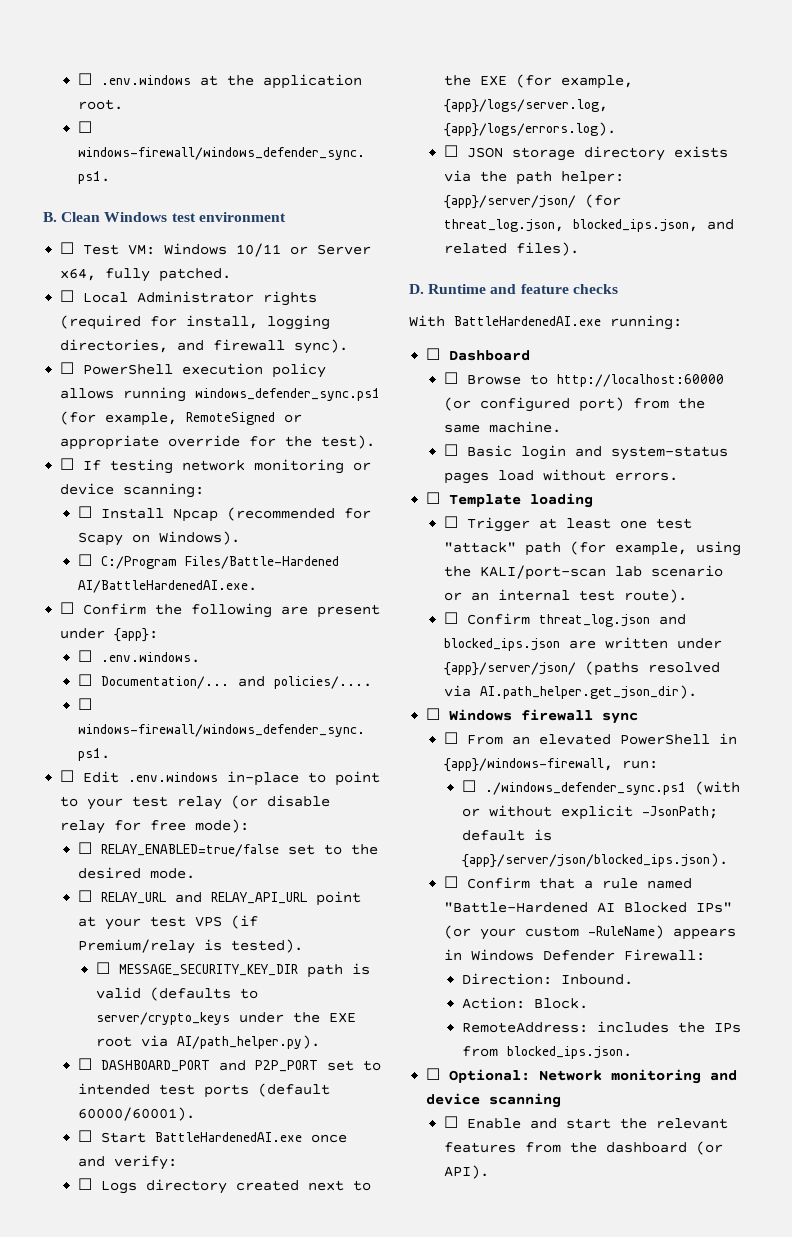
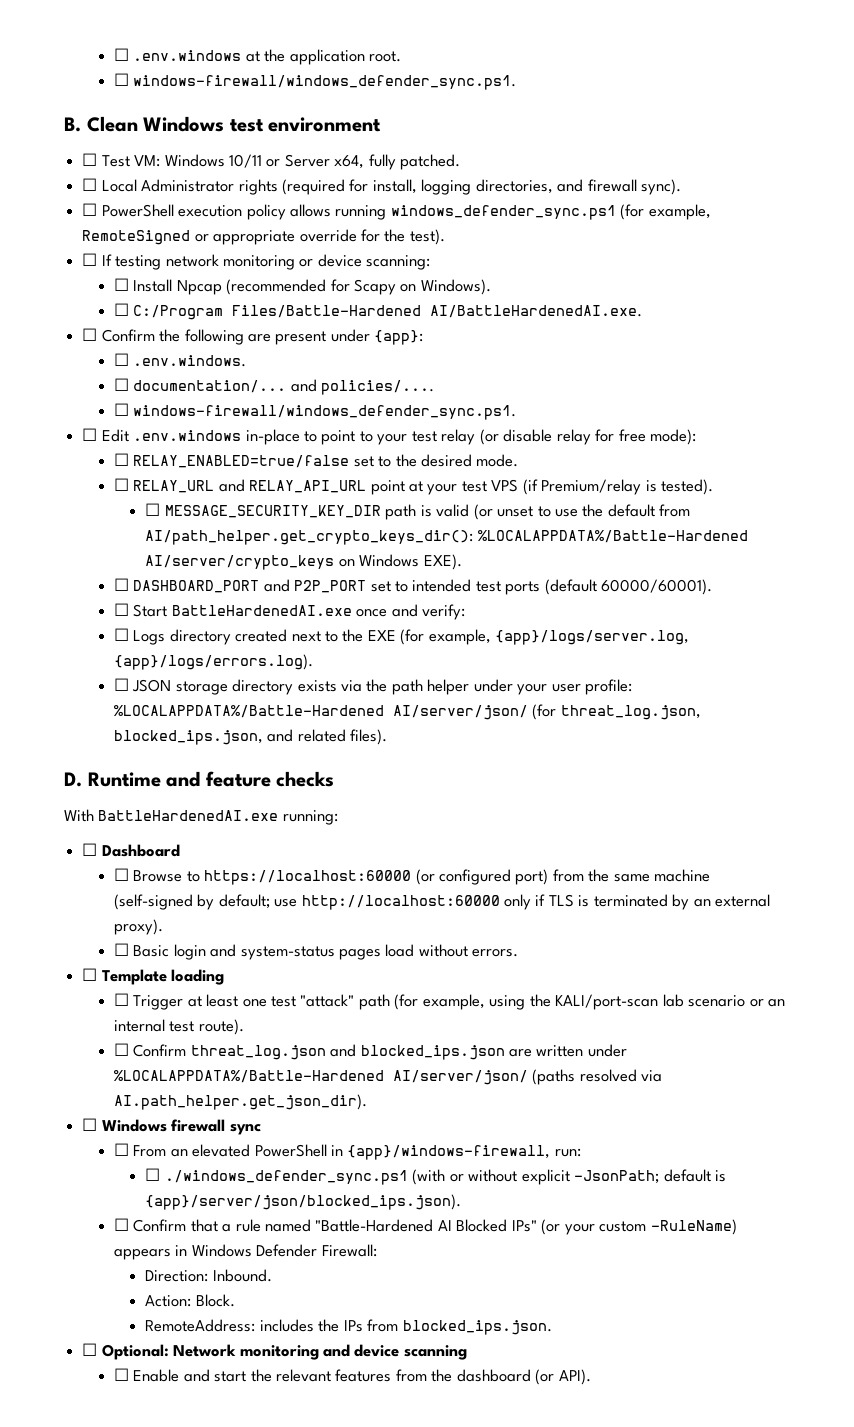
- ☐ Documentation/... and policies/....
+ ☐ documentation/... and policies/....
- ☐ MESSAGE_SECURITY_KEY_DIR path is valid (defaults to server/crypto_keys under the EXE root via AI/path_helper.py).
+ ☐ MESSAGE_SECURITY_KEY_DIR path is valid (or unset to use the default from AI/path_helper.get_crypto_keys_dir(): %LOCALAPPDATA%/Battle-Hardened AI/server/crypto_keys on Windows EXE).
- ☐ JSON storage directory exists via the path helper: {app}/server/json/ (for threat_log.json, blocked_ips.json, and related files).
+ ☐ JSON storage directory exists via the path helper under your user profile: %LOCALAPPDATA%/Battle-Hardened AI/server/json/ (for threat_log.json, blocked_ips.json, and related files).
- ☐ Browse to http://localhost:60000 (or configured port) from the same machine.
+ ☐ Browse to https://localhost:60000 (or configured port) from the same machine (self-signed by default; use http://localhost:60000 only if TLS is terminated by an external proxy).
- ☐ Confirm threat_log.json and blocked_ips.json are written under {app}/server/json/ (paths resolved via AI.path_helper.get_json_dir).
+ ☐ Confirm threat_log.json and blocked_ips.json are written under %LOCALAPPDATA%/Battle-Hardened AI/server/json/ (paths resolved via AI.path_helper.get_json_dir).

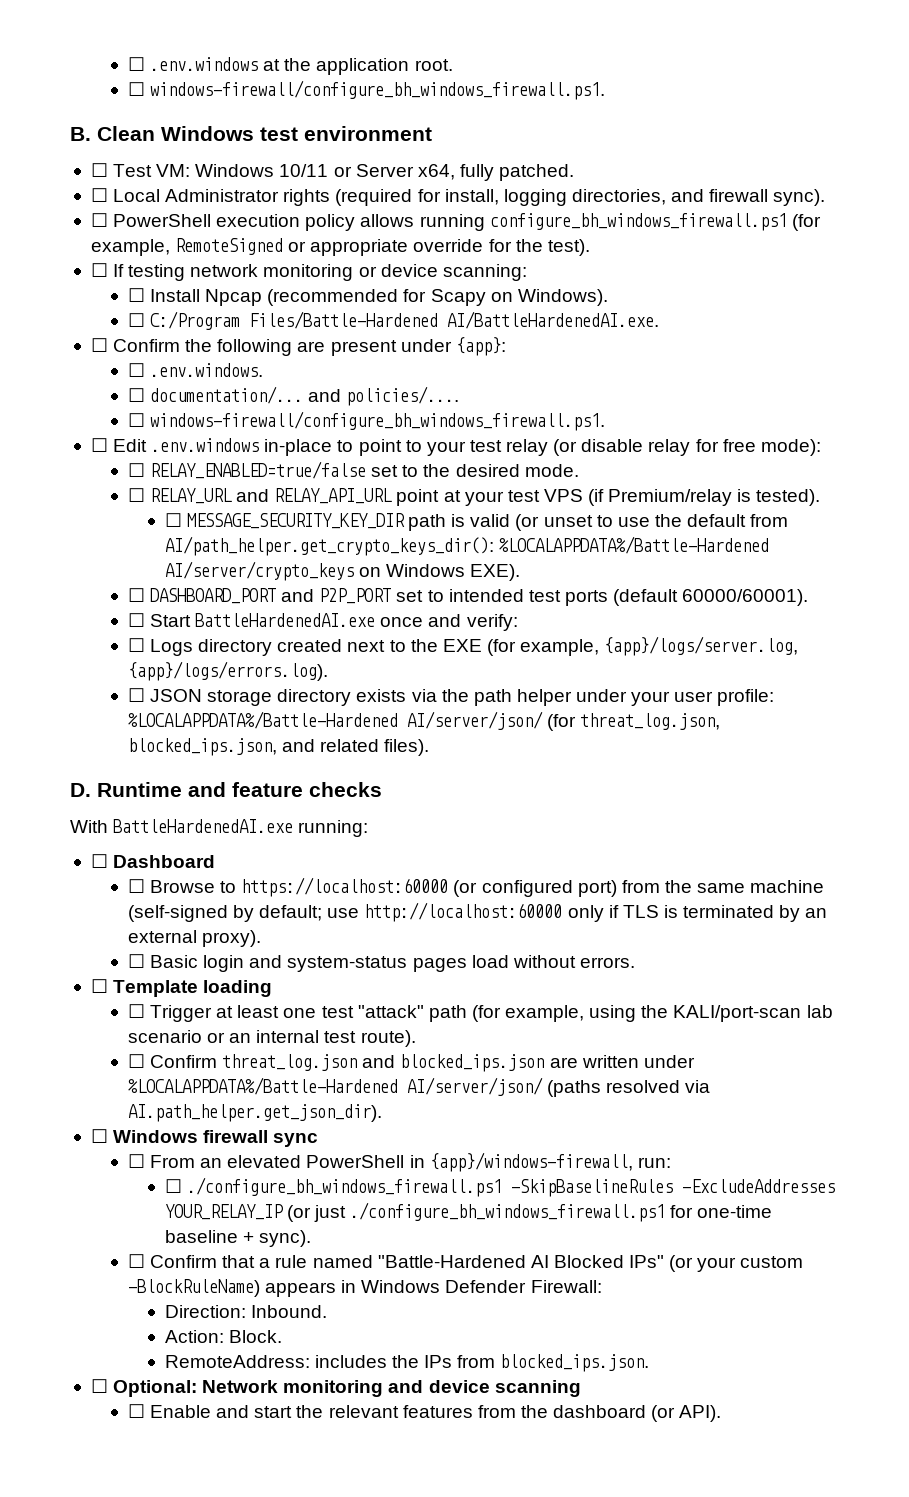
  ☐ .env.windows at the application root.
- ☐ windows-firewall/windows_defender_sync.ps1.
+ ☐ windows-firewall/configure_bh_windows_firewall.ps1.
- ☐ PowerShell execution policy allows running windows_defender_sync.ps1 (for example, RemoteSigned or appropriate override for the test).
+ ☐ PowerShell execution policy allows running configure_bh_windows_firewall.ps1 (for example, RemoteSigned or appropriate override for the test).
  ☐ documentation/... and policies/....
- ☐ windows-firewall/windows_defender_sync.ps1.
+ ☐ windows-firewall/configure_bh_windows_firewall.ps1.
- ☐ ./windows_defender_sync.ps1 (with or without explicit -JsonPath; default is {app}/server/json/blocked_ips.json).
+ ☐ ./configure_bh_windows_firewall.ps1 -SkipBaselineRules -ExcludeAddresses YOUR_RELAY_IP (or just ./configure_bh_windows_firewall.ps1 for one-time baseline + sync).
- ☐ Confirm that a rule named "Battle-Hardened AI Blocked IPs" (or your custom -RuleName) appears in Windows Defender Firewall:
+ ☐ Confirm that a rule named "Battle-Hardened AI Blocked IPs" (or your custom -BlockRuleName) appears in Windows Defender Firewall:

